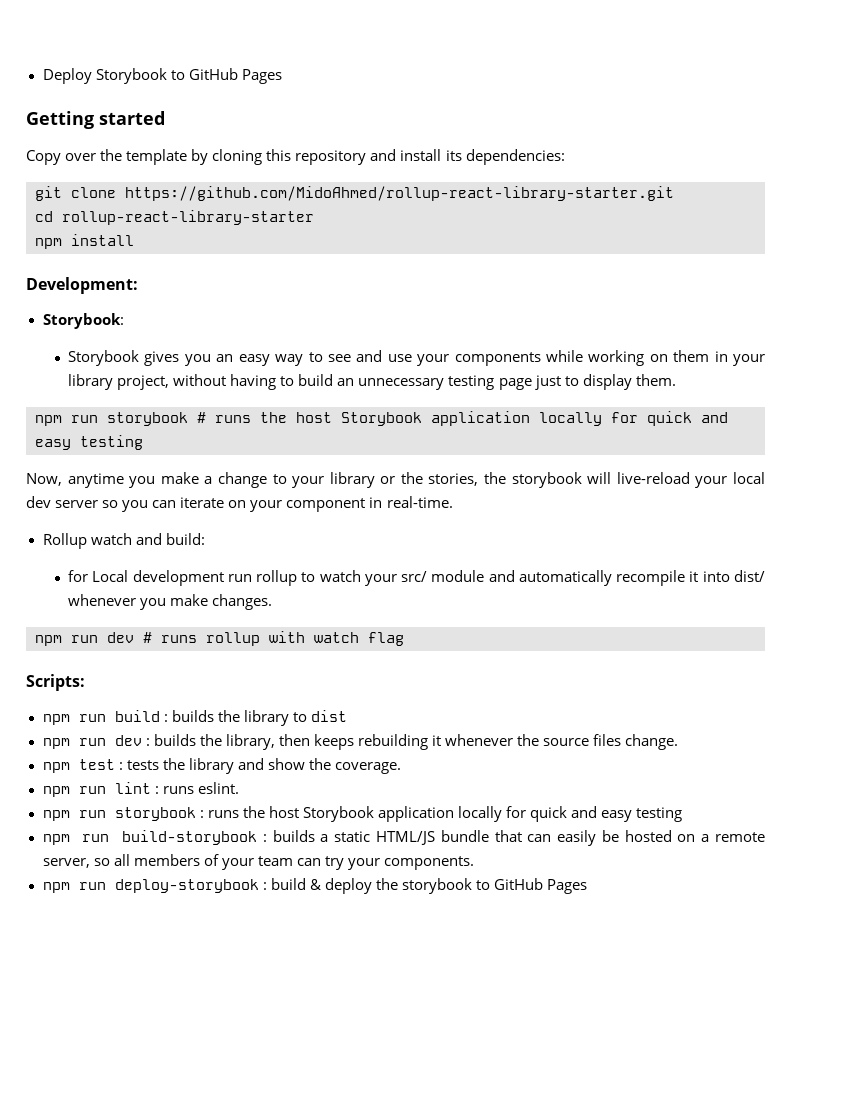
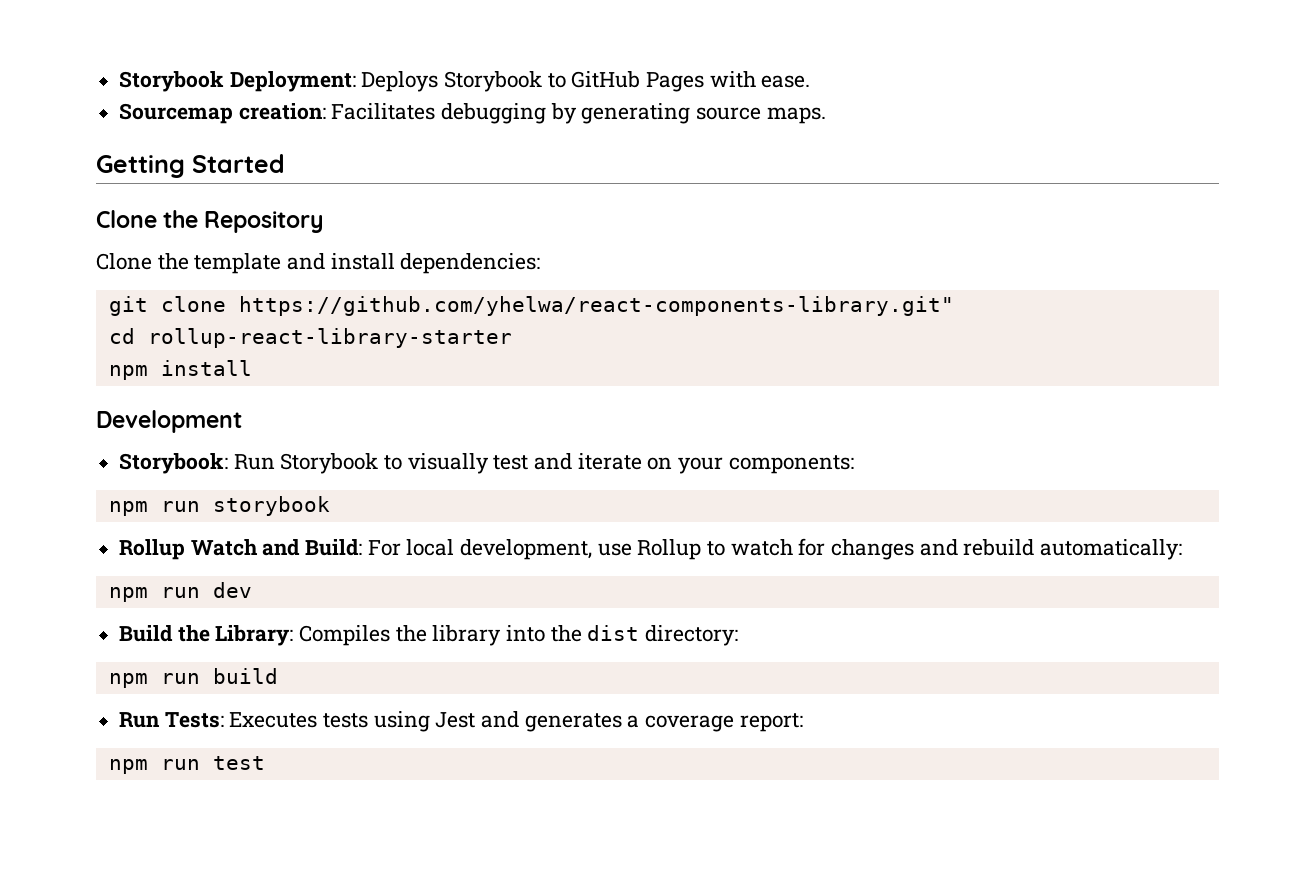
- Deploy Storybook to GitHub Pages
- Getting started
- Copy over the template by cloning this repository and install its dependencies:
+ Storybook Deployment: Deploys Storybook to GitHub Pages with ease.
+ Sourcemap creation: Facilitates debugging by generating source maps.
+ Getting Started
+ Clone the Repository
+ Clone the template and install dependencies:
- git clone https://github.com/MidoAhmed/rollup-react-library-starter.git
+ git clone https://github.com/yhelwa/react-components-library.git"
- Development:
+ Development
- Storybook:
- Storybook gives you an easy way to see and use your components while working on them in your library project, without having to build an unnecessary testing page just to display them.
- npm run storybook # runs the host Storybook application locally for quick and easy testing
- Now, anytime you make a change to your library or the stories, the storybook will live-reload your local dev server so you can iterate on your component in real-time.
- Rollup watch and build:
- for Local development run rollup to watch your src/ module and automatically recompile it into dist/ whenever you make changes.
- npm run dev # runs rollup with watch flag
- Scripts:
- npm run build : builds the library to dist
- npm run dev : builds the library, then keeps rebuilding it whenever the source files change.
- npm test : tests the library and show the coverage.
- npm run lint : runs eslint.
- npm run storybook : runs the host Storybook application locally for quick and easy testing
- npm run build-storybook : builds a static HTML/JS bundle that can easily be hosted on a remote server, so all members of your team can try your components.
- npm run deploy-storybook : build & deploy the storybook to GitHub Pages
+ Storybook: Run Storybook to visually test and iterate on your components:
+ npm run storybook
+ Rollup Watch and Build: For local development, use Rollup to watch for changes and rebuild automatically:
+ npm run dev
+ Build the Library: Compiles the library into the dist directory:
+ npm run build
+ Run Tests: Executes tests using Jest and generates a coverage report:
+ npm run test

